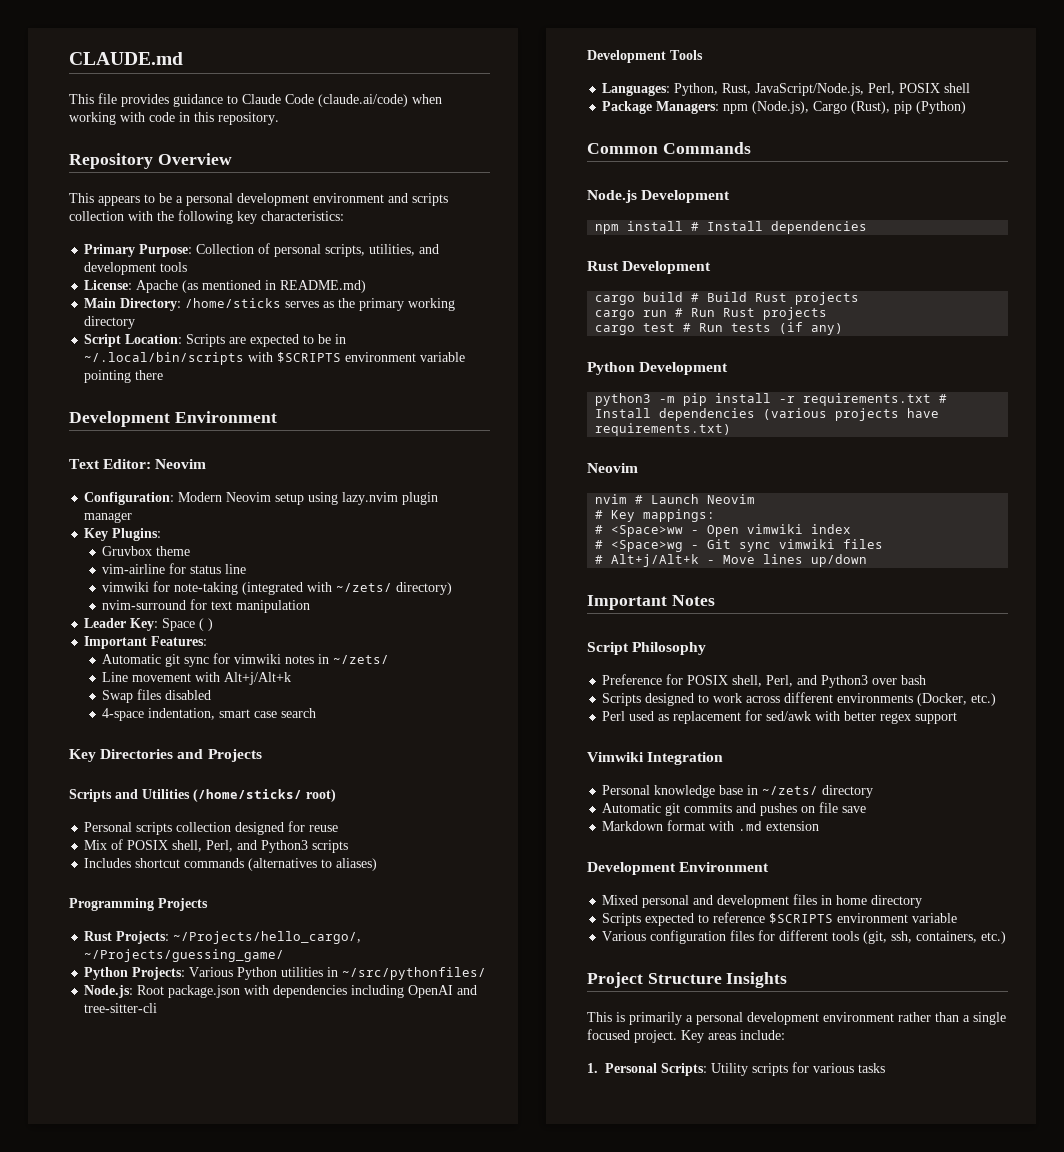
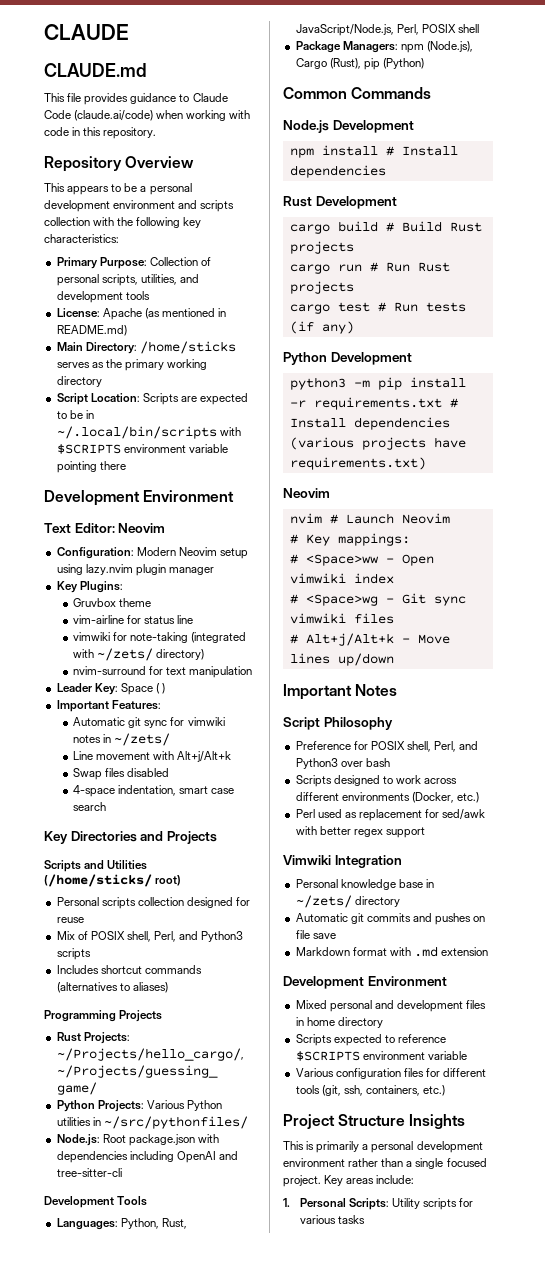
+ CLAUDE

